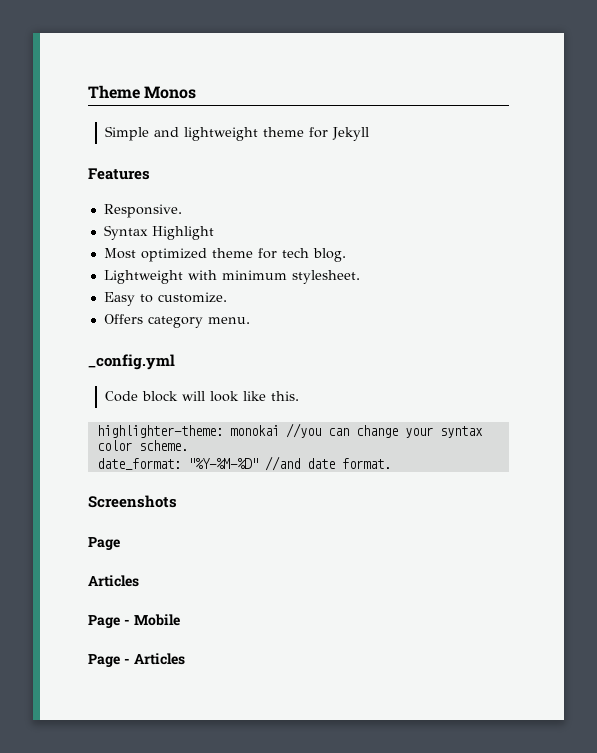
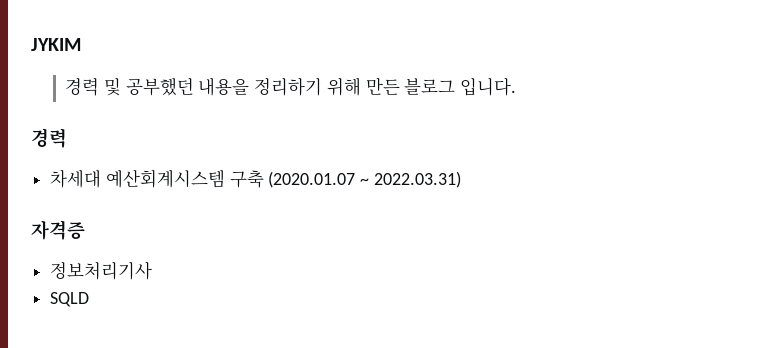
- Theme Monos
- Simple and lightweight theme for Jekyll
- Features
- Responsive.
- Syntax Highlight
- Most optimized theme for tech blog.
- Lightweight with minimum stylesheet.
- Easy to customize.
- Offers category menu.
- _config.yml
- Code block will look like this.
- highlighter-theme: monokai //you can change your syntax color scheme.
- date_format: "%Y-%M-%D" //and date format.
- Screenshots
- Page
- Articles
- Page - Mobile
- Page - Articles
+ JYKIM
+ 경력 및 공부했던 내용을 정리하기 위해 만든 블로그 입니다.
+ 경력
+ 차세대 예산회계시스템 구축 (2020.01.07 ~ 2022.03.31)
+ 자격증
+ 정보처리기사
+ SQLD

